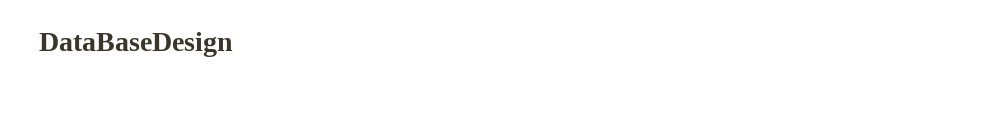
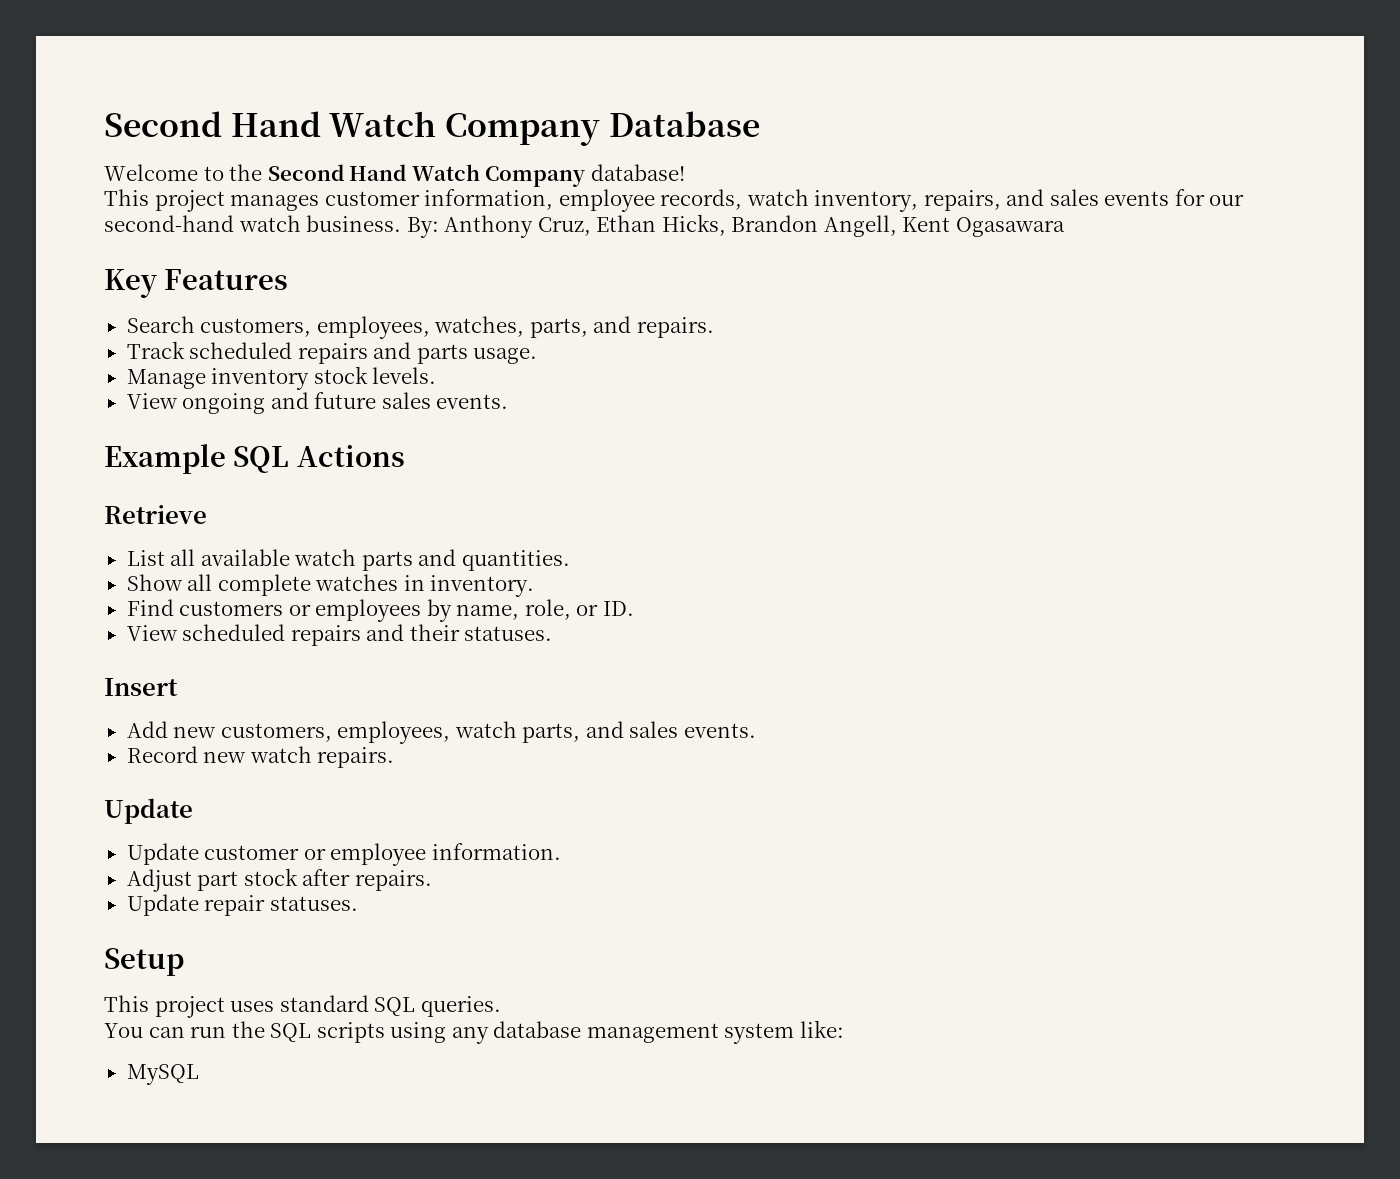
- DataBaseDesign
+ Second Hand Watch Company Database
+ Welcome to the Second Hand Watch Company database!
+ This project manages customer information, employee records, watch inventory, repairs, and sales events for our second-hand watch business. By: Anthony Cruz, Ethan Hicks, Brandon Angell, Kent Ogasawara
+ Key Features
+ Search customers, employees, watches, parts, and repairs.
+ Track scheduled repairs and parts usage.
+ Manage inventory stock levels.
+ View ongoing and future sales events.
+ Example SQL Actions
+ Retrieve
+ List all available watch parts and quantities.
+ Show all complete watches in inventory.
+ Find customers or employees by name, role, or ID.
+ View scheduled repairs and their statuses.
+ Insert
+ Add new customers, employees, watch parts, and sales events.
+ Record new watch repairs.
+ Update
+ Update customer or employee information.
+ Adjust part stock after repairs.
+ Update repair statuses.
+ Setup
+ This project uses standard SQL queries.
+ You can run the SQL scripts using any database management system like:
+ MySQL

